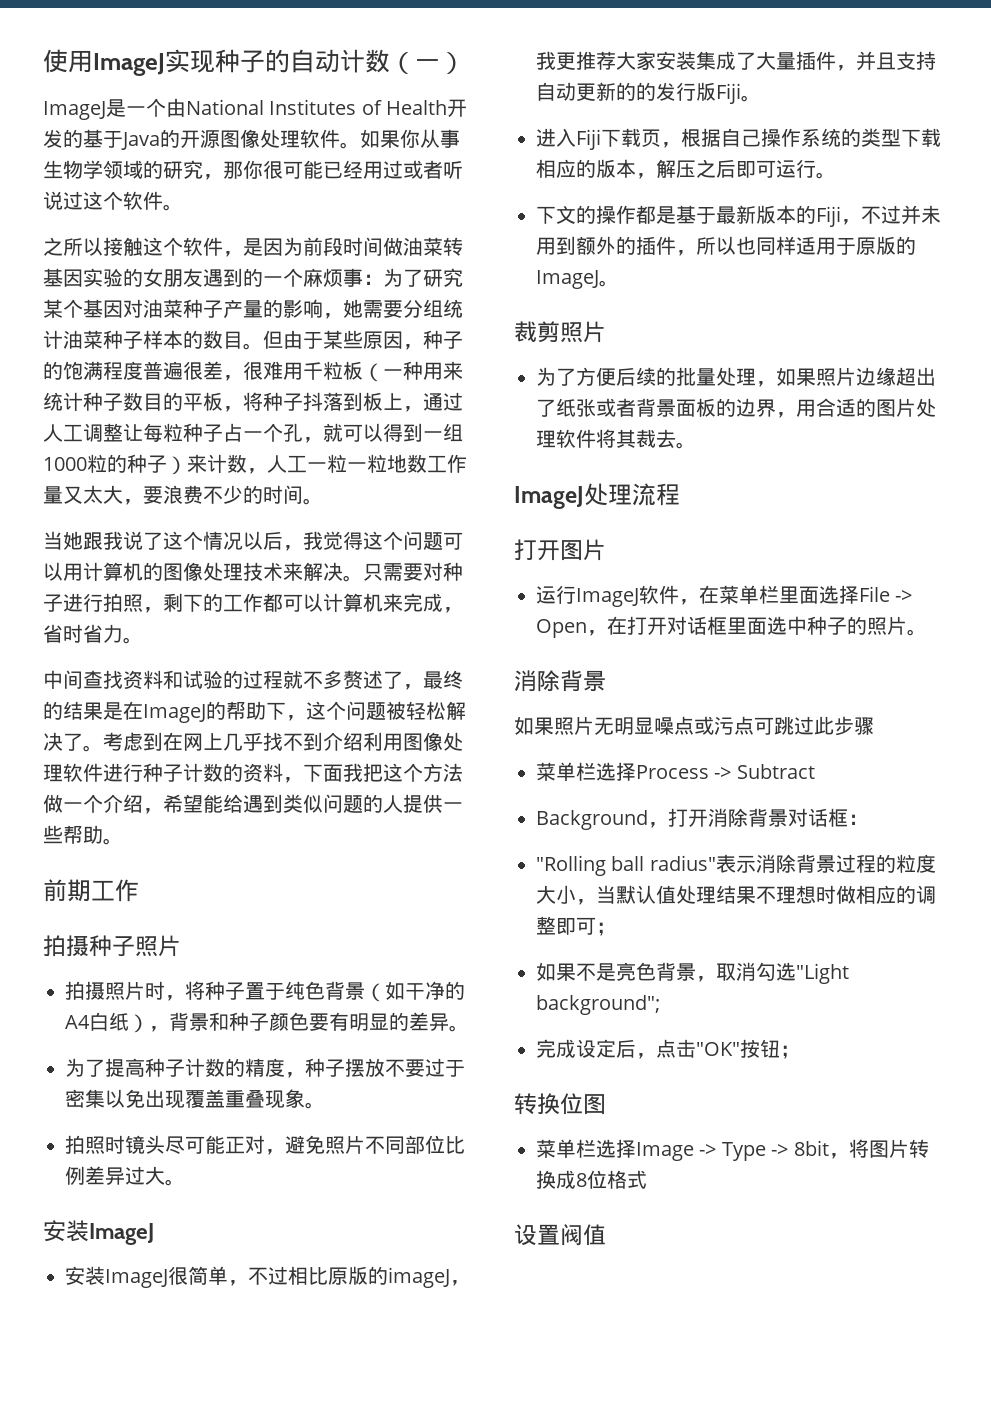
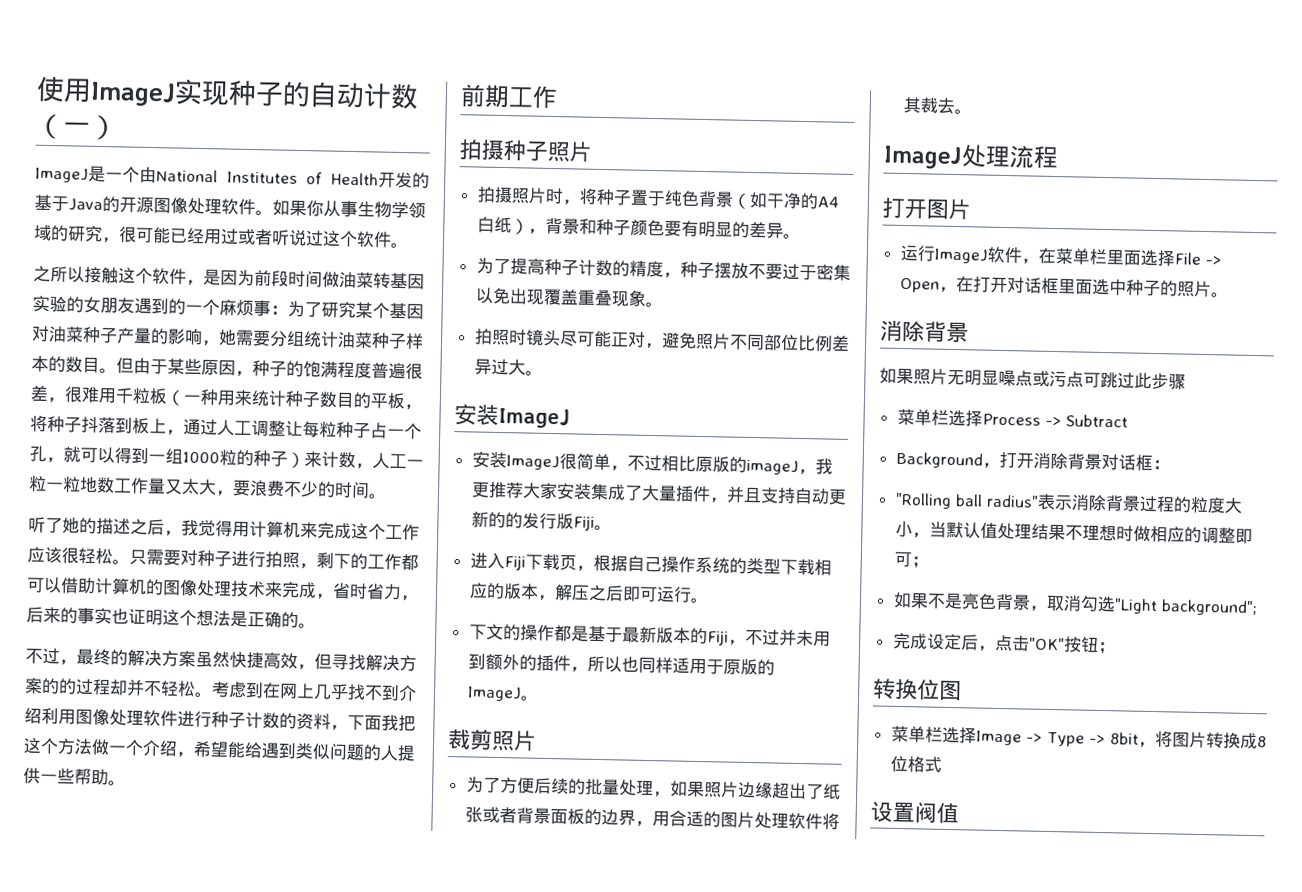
- 如果你从事生物学领域的研究，那你很可能已经用过或者听说过这个软件。
+ 如果你从事生物学领域的研究，很可能已经用过或者听说过这个软件。
- 当她跟我说了这个情况以后，我觉得这个问题可以用计算机的图像处理技术来解决。
+ 听了她的描述之后，我觉得用计算机来完成这个工作应该很轻松。
- 只需要对种子进行拍照，剩下的工作都可以计算机来完成，省时省力。
- 中间查找资料和试验的过程就不多赘述了，最终的结果是在ImageJ的帮助下，这个问题被轻松解决了。
+ 只需要对种子进行拍照，剩下的工作都可以借助计算机的图像处理技术来完成，省时省力，后来的事实也证明这个想法是正确的。
+ 不过，最终的解决方案虽然快捷高效，但寻找解决方案的的过程却并不轻松。

